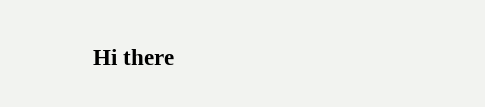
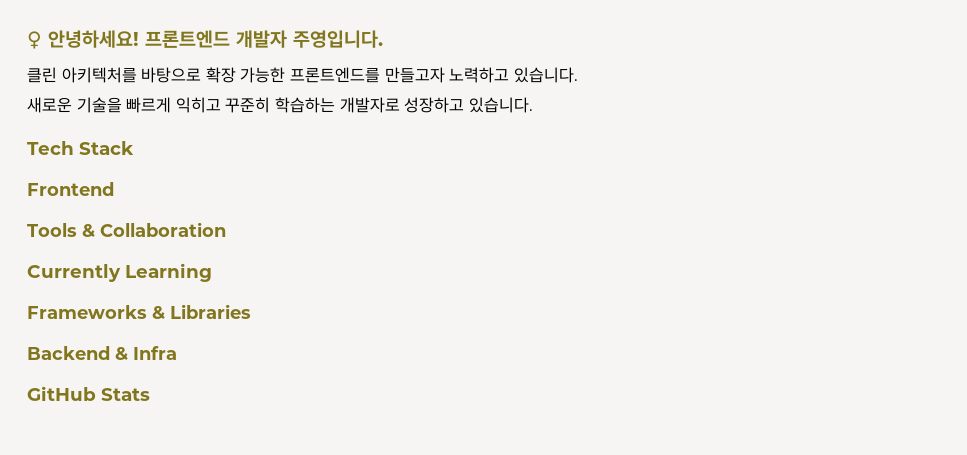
- Hi there
+ ♀ 안녕하세요! 프론트엔드 개발자 주영입니다.
+ 클린 아키텍처를 바탕으로 확장 가능한 프론트엔드를 만들고자 노력하고 있습니다.
+ 새로운 기술을 빠르게 익히고 꾸준히 학습하는 개발자로 성장하고 있습니다.
+ Tech Stack
+ Frontend
+ Tools & Collaboration
+ Currently Learning
+ Frameworks & Libraries
+ Backend & Infra
+ GitHub Stats

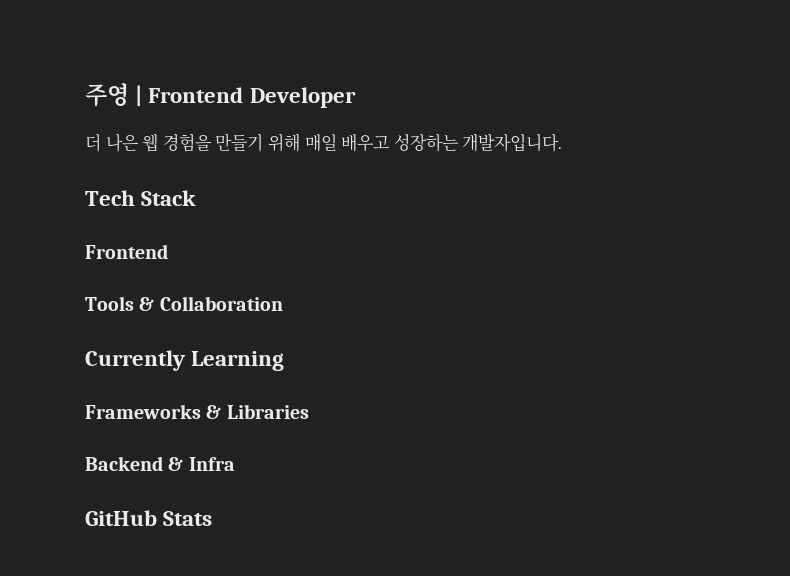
- ♀ 안녕하세요! 프론트엔드 개발자 주영입니다.
- 클린 아키텍처를 바탕으로 확장 가능한 프론트엔드를 만들고자 노력하고 있습니다.
- 새로운 기술을 빠르게 익히고 꾸준히 학습하는 개발자로 성장하고 있습니다.
+ 주영 | Frontend Developer
+ 더 나은 웹 경험을 만들기 위해 매일 배우고 성장하는 개발자입니다.

